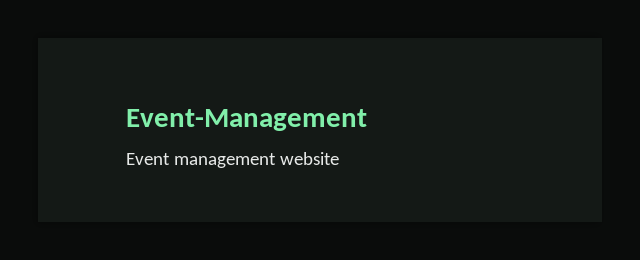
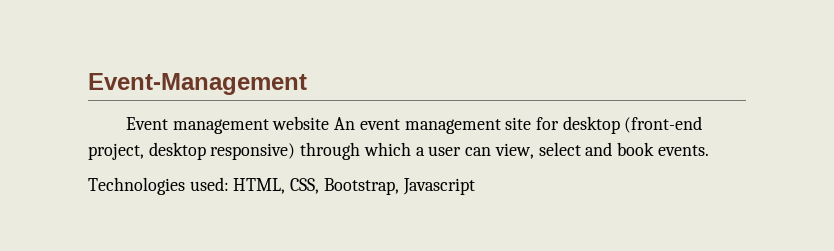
- Event management website
+ Event management website An event management site for desktop (front-end project, desktop responsive) through which a user can view, select and book events.
+ Technologies used: HTML, CSS, Bootstrap, Javascript

